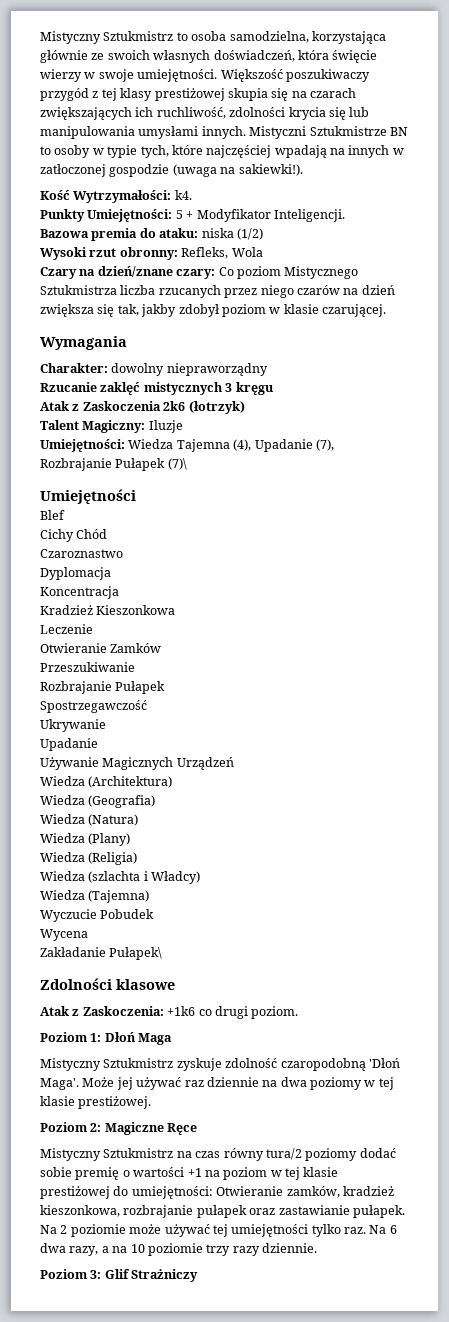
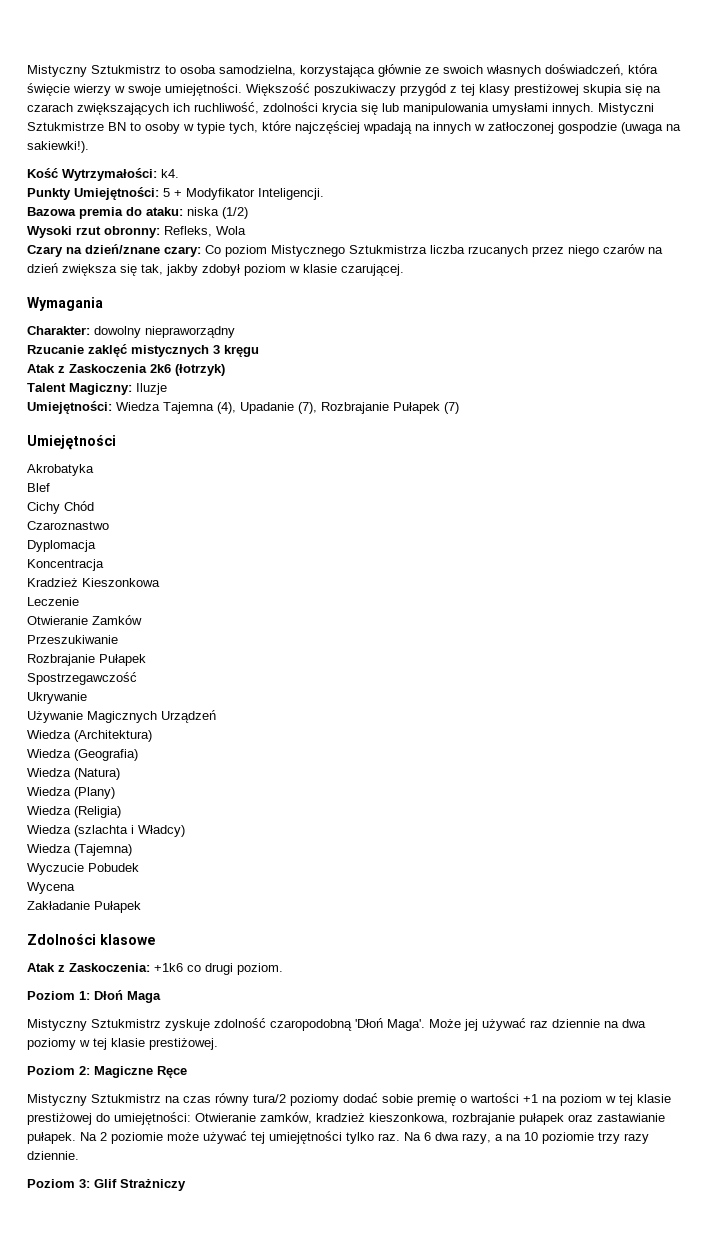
- Umiejętności: Wiedza Tajemna (4), Upadanie (7), Rozbrajanie Pułapek (7)\
+ Umiejętności: Wiedza Tajemna (4), Upadanie (7), Rozbrajanie Pułapek (7)
+ Akrobatyka
  Ukrywanie
- Upadanie
- Zakładanie Pułapek\
+ Zakładanie Pułapek

